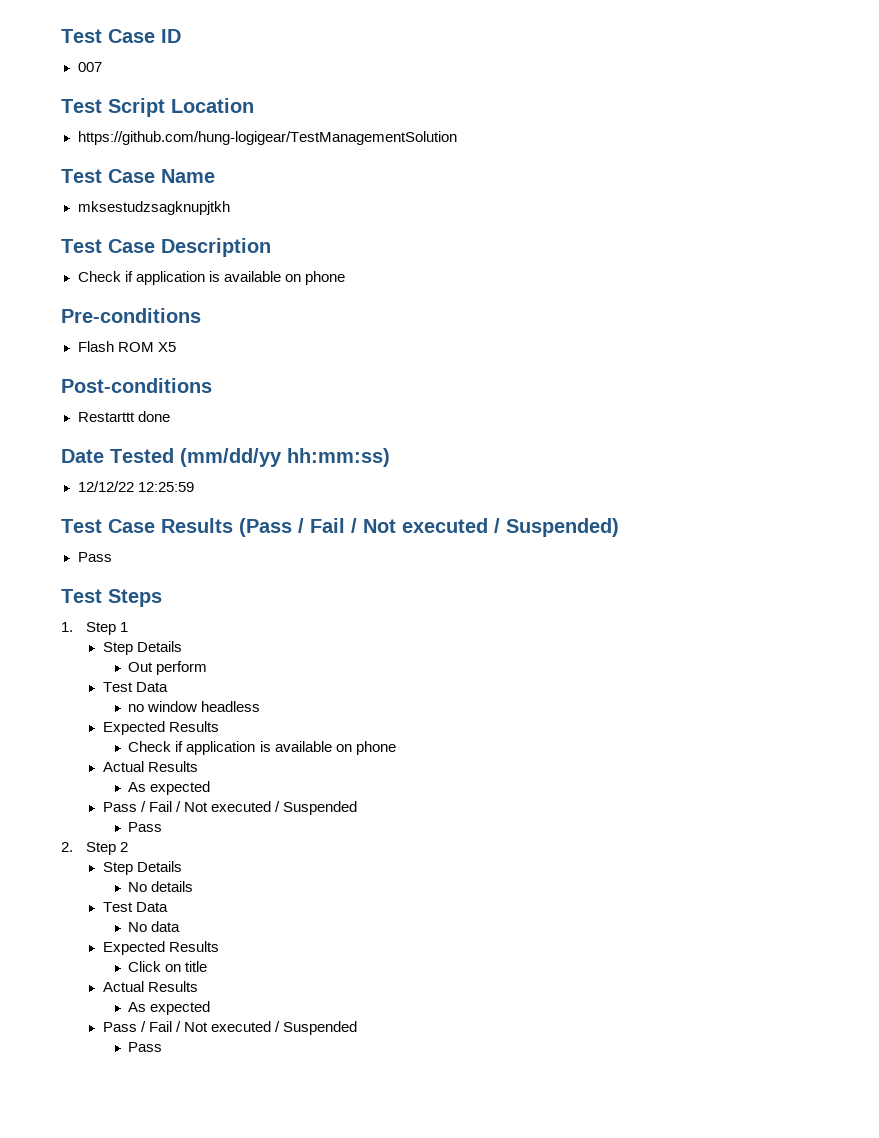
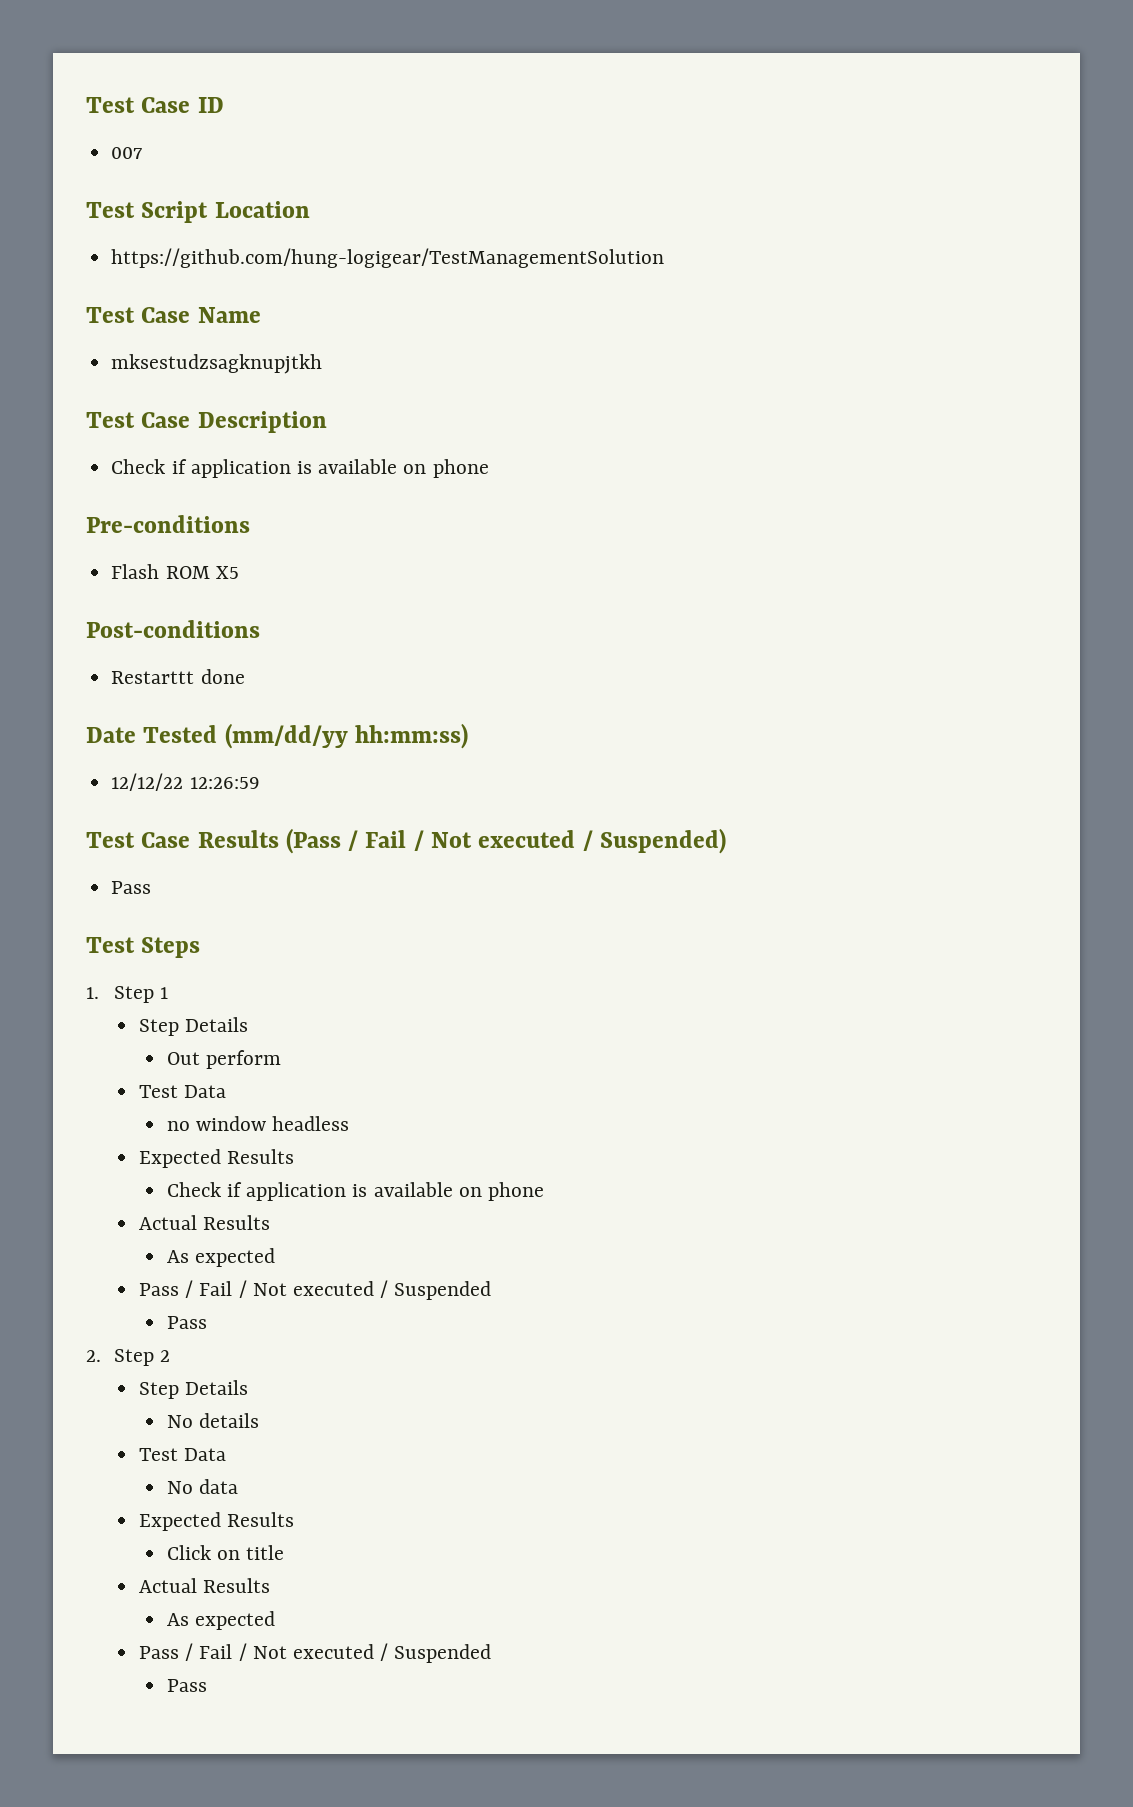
- 12/12/22 12:25:59
+ 12/12/22 12:26:59

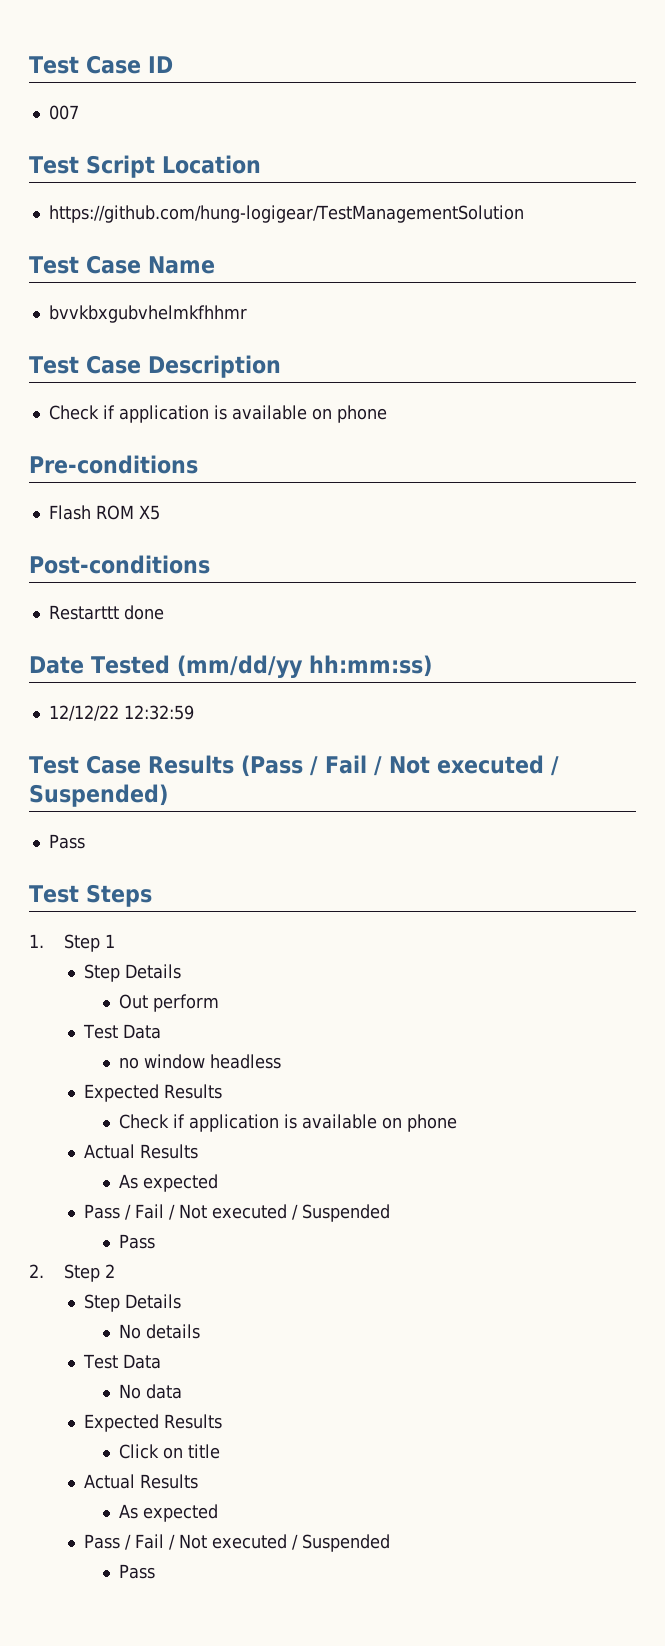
- mksestudzsagknupjtkh
+ bvvkbxgubvhelmkfhhmr
- 12/12/22 12:26:59
+ 12/12/22 12:32:59

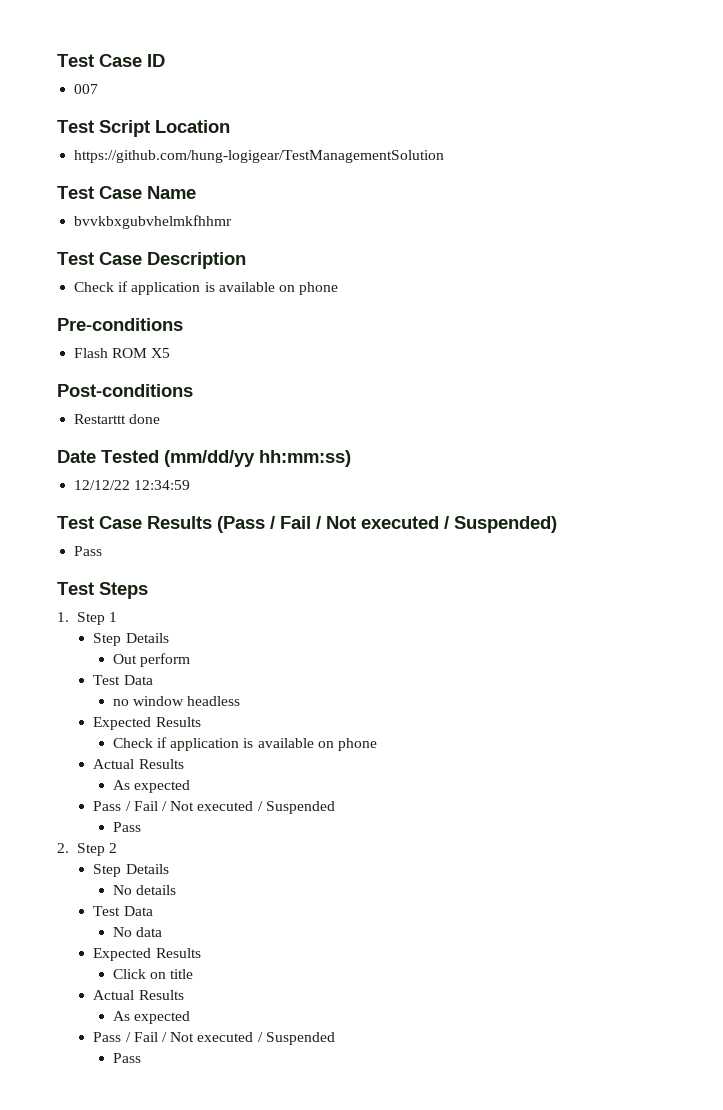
- 12/12/22 12:32:59
+ 12/12/22 12:34:59

